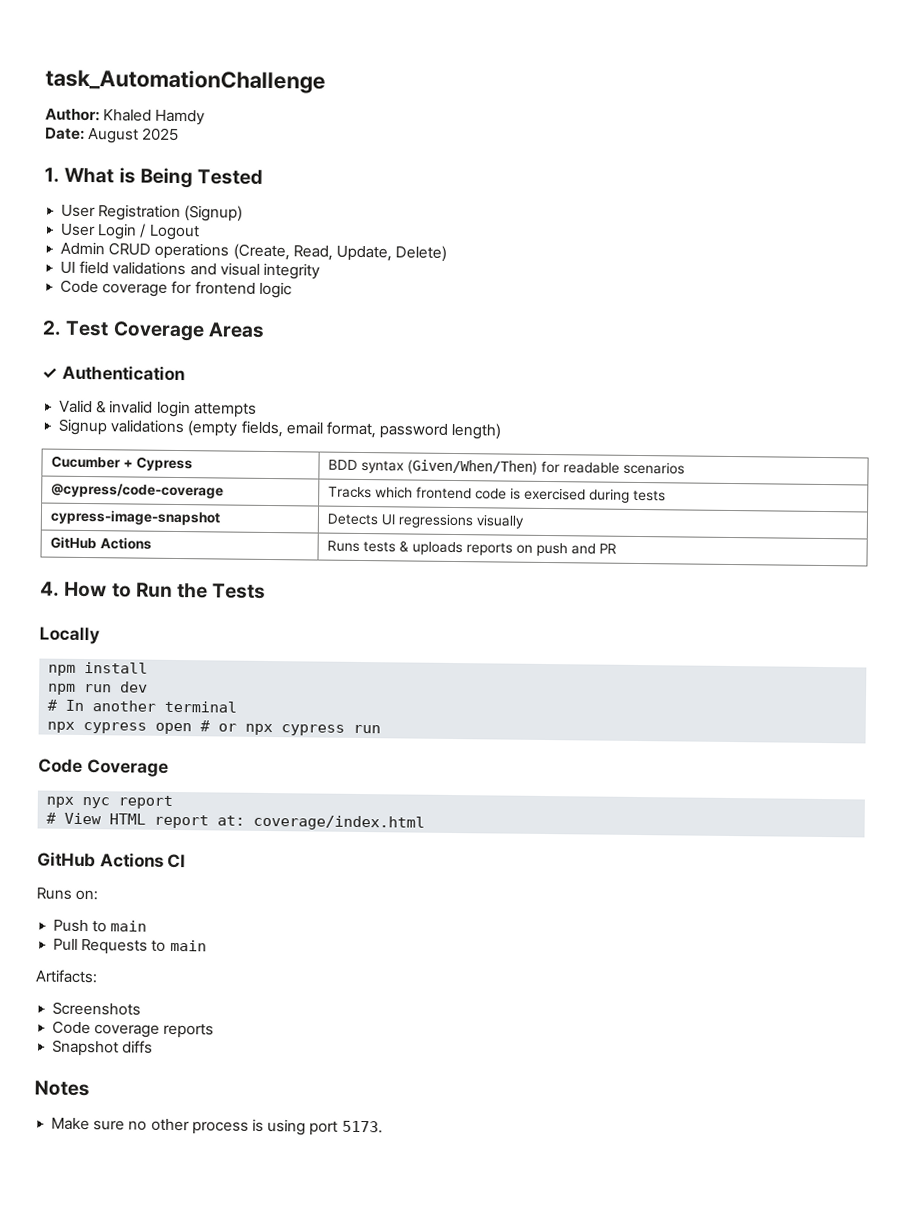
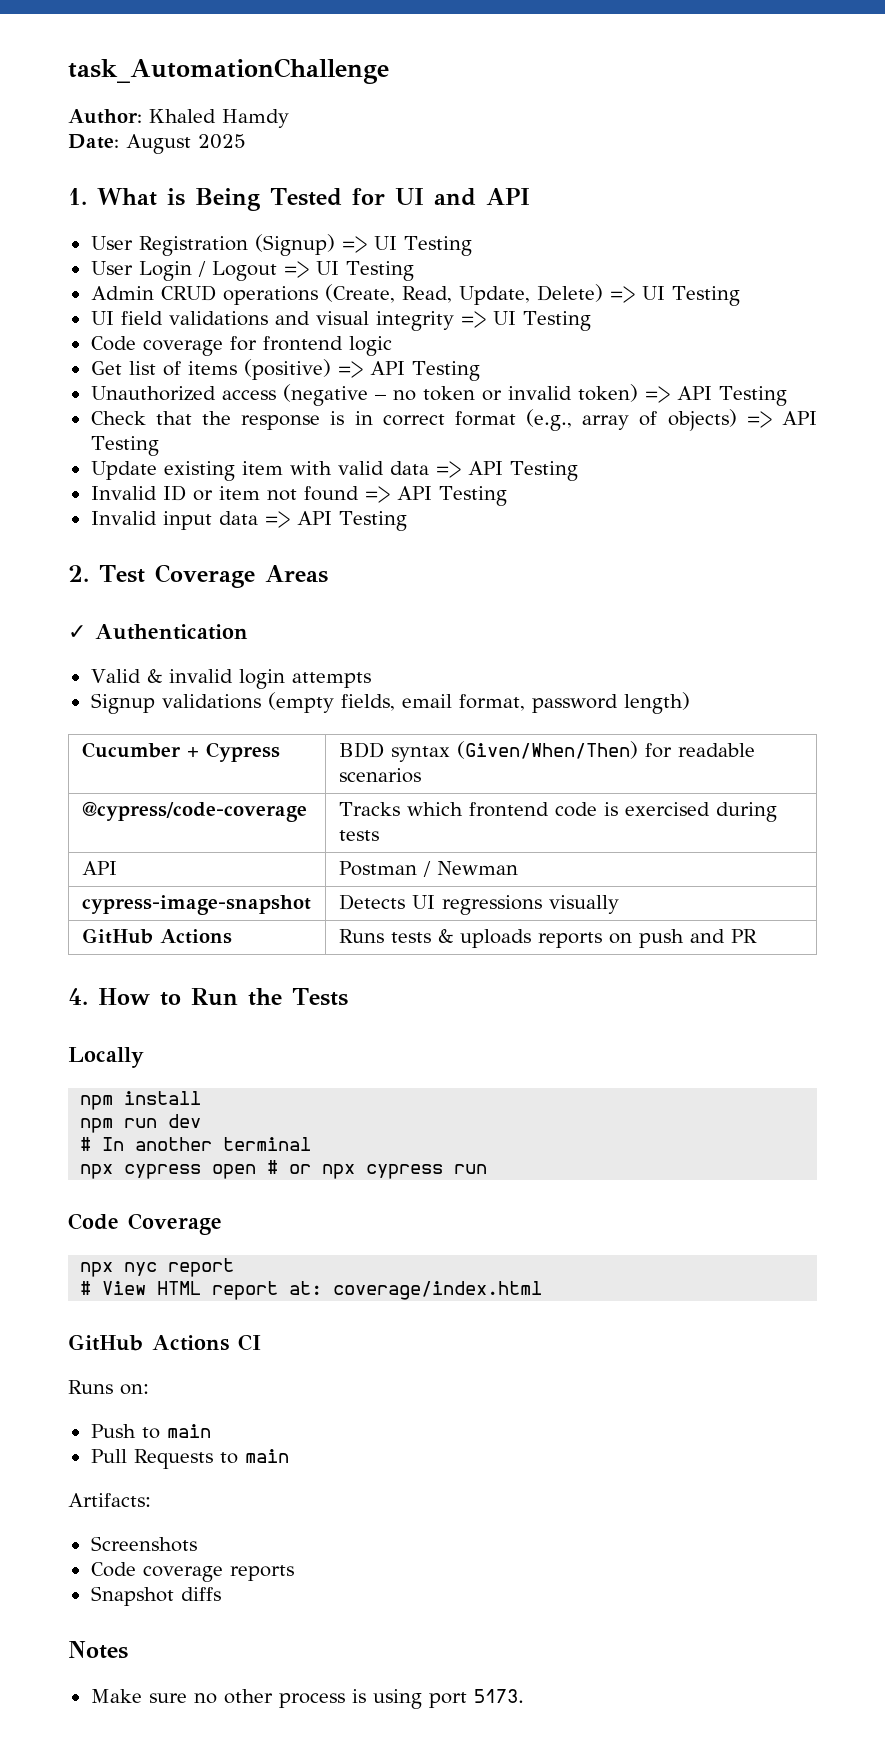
- 1. What is Being Tested
+ 1. What is Being Tested for UI and API
- User Registration (Signup)
+ User Registration (Signup) => UI Testing
- User Login / Logout
+ User Login / Logout => UI Testing
- Admin CRUD operations (Create, Read, Update, Delete)
+ Admin CRUD operations (Create, Read, Update, Delete) => UI Testing
- UI field validations and visual integrity
+ UI field validations and visual integrity => UI Testing
+ Get list of items (positive) => API Testing
+ Unauthorized access (negative – no token or invalid token) => API Testing
+ Check that the response is in correct format (e.g., array of objects) => API Testing
+ Update existing item with valid data => API Testing
+ Invalid ID or item not found => API Testing
+ Invalid input data => API Testing
+ API | Postman / Newman

